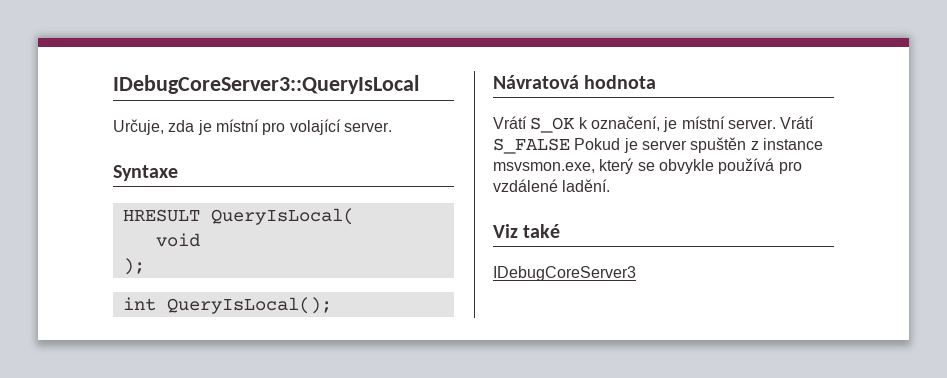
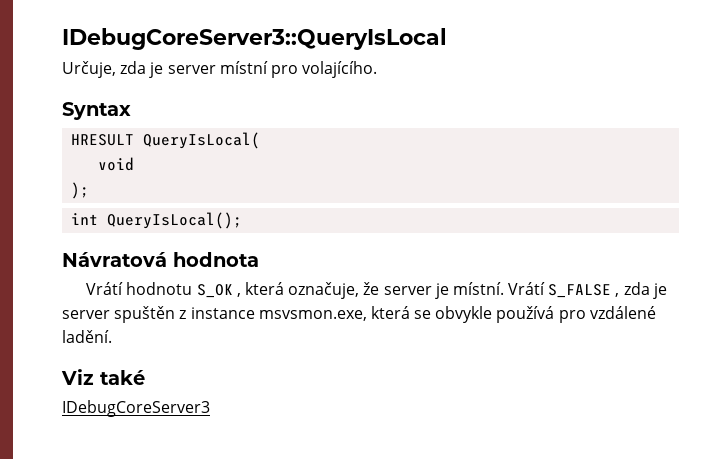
- Určuje, zda je místní pro volající server.
- Syntaxe
+ Určuje, zda je server místní pro volajícího.
+ Syntax
- Vrátí S_OK k označení, je místní server. Vrátí S_FALSE Pokud je server spuštěn z instance msvsmon.exe, který se obvykle používá pro vzdálené ladění.
+ Vrátí hodnotu S_OK , která označuje, že server je místní. Vrátí S_FALSE , zda je server spuštěn z instance msvsmon.exe, která se obvykle používá pro vzdálené ladění.

